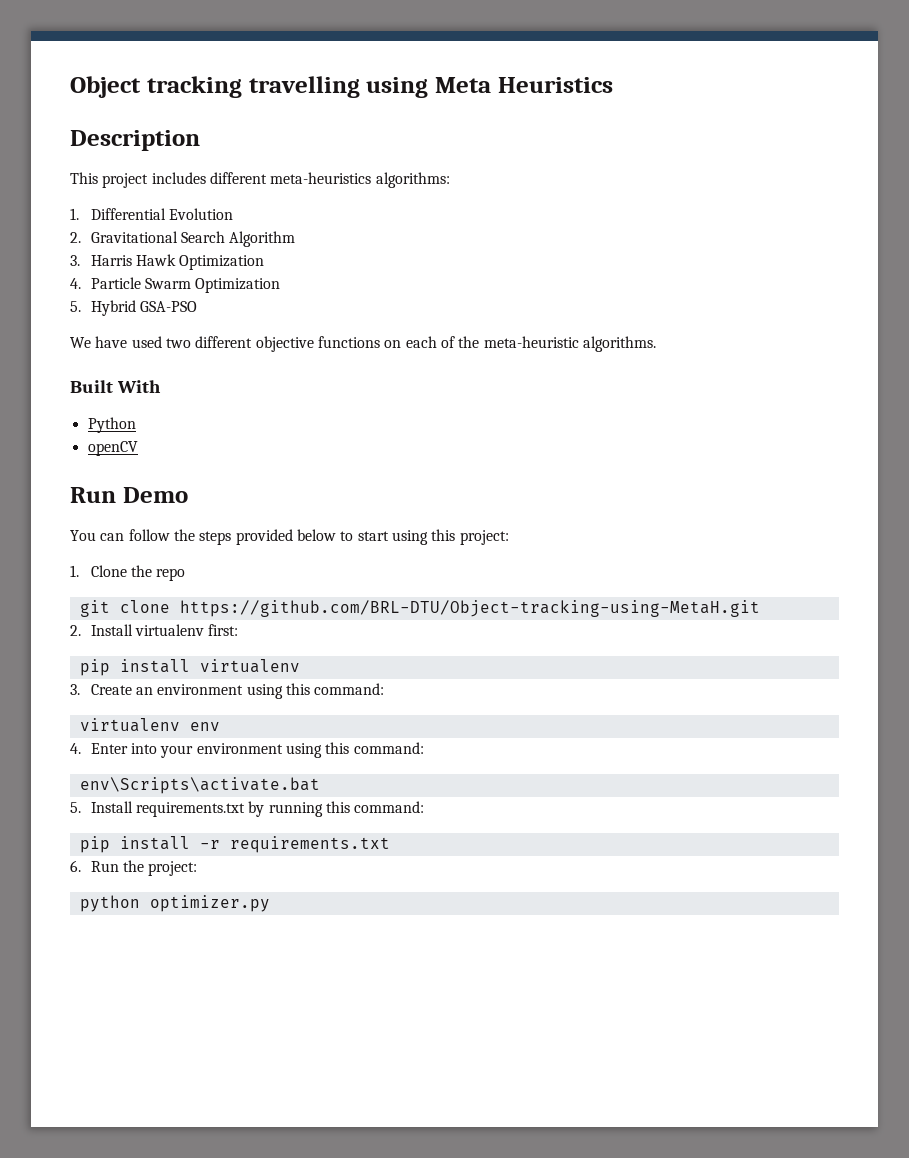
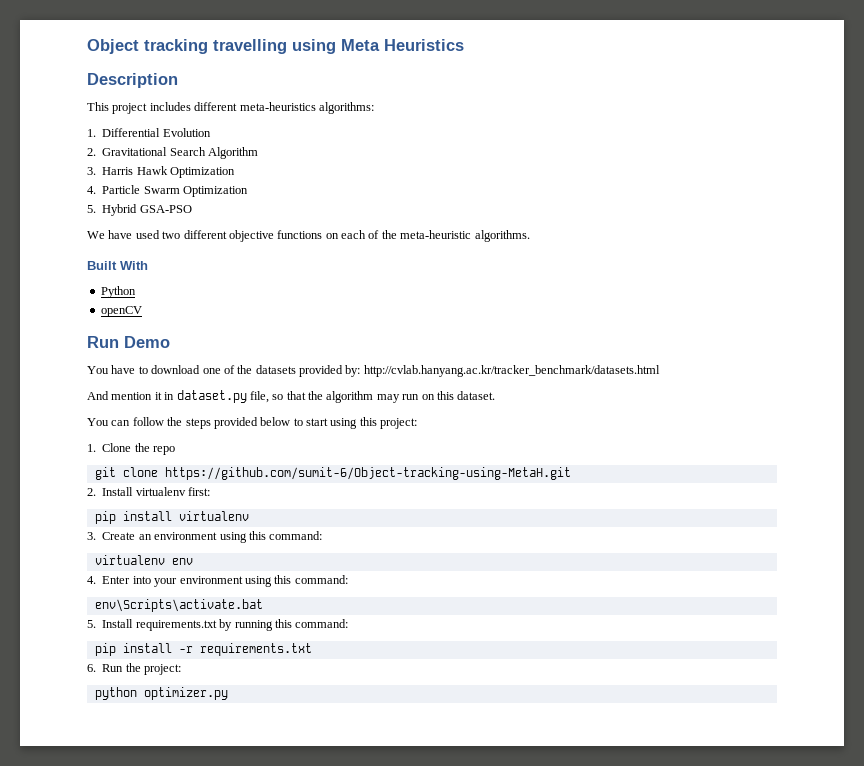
+ You have to download one of the datasets provided by: http://cvlab.hanyang.ac.kr/tracker_benchmark/datasets.html
+ And mention it in dataset.py file, so that the algorithm may run on this dataset.
- git clone https://github.com/BRL-DTU/Object-tracking-using-MetaH.git
+ git clone https://github.com/sumit-6/Object-tracking-using-MetaH.git

